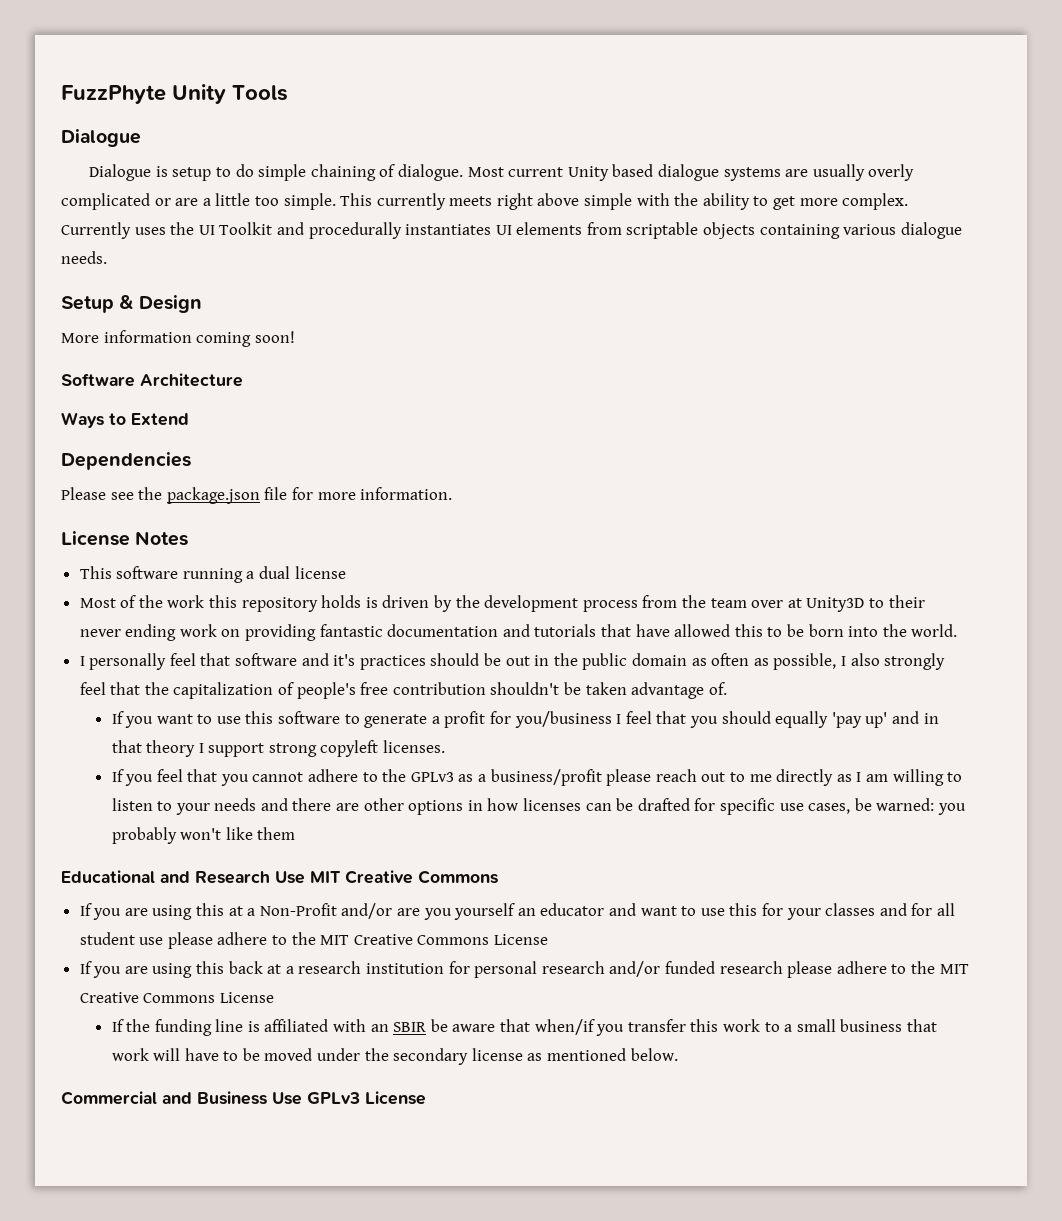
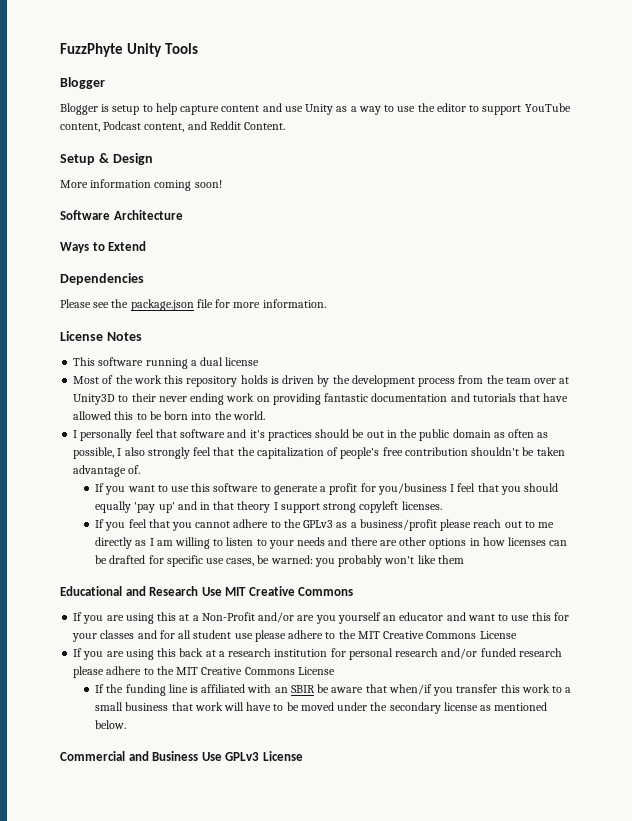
  FuzzPhyte Unity Tools
- Dialogue
- Dialogue is setup to do simple chaining of dialogue. Most current Unity based dialogue systems are usually overly complicated or are a little too simple. This currently meets right above simple with the ability to get more complex. Currently uses the UI Toolkit and procedurally instantiates UI elements from scriptable objects containing various dialogue needs.
+ Blogger
+ Blogger is setup to help capture content and use Unity as a way to use the editor to support YouTube content, Podcast content, and Reddit Content.

